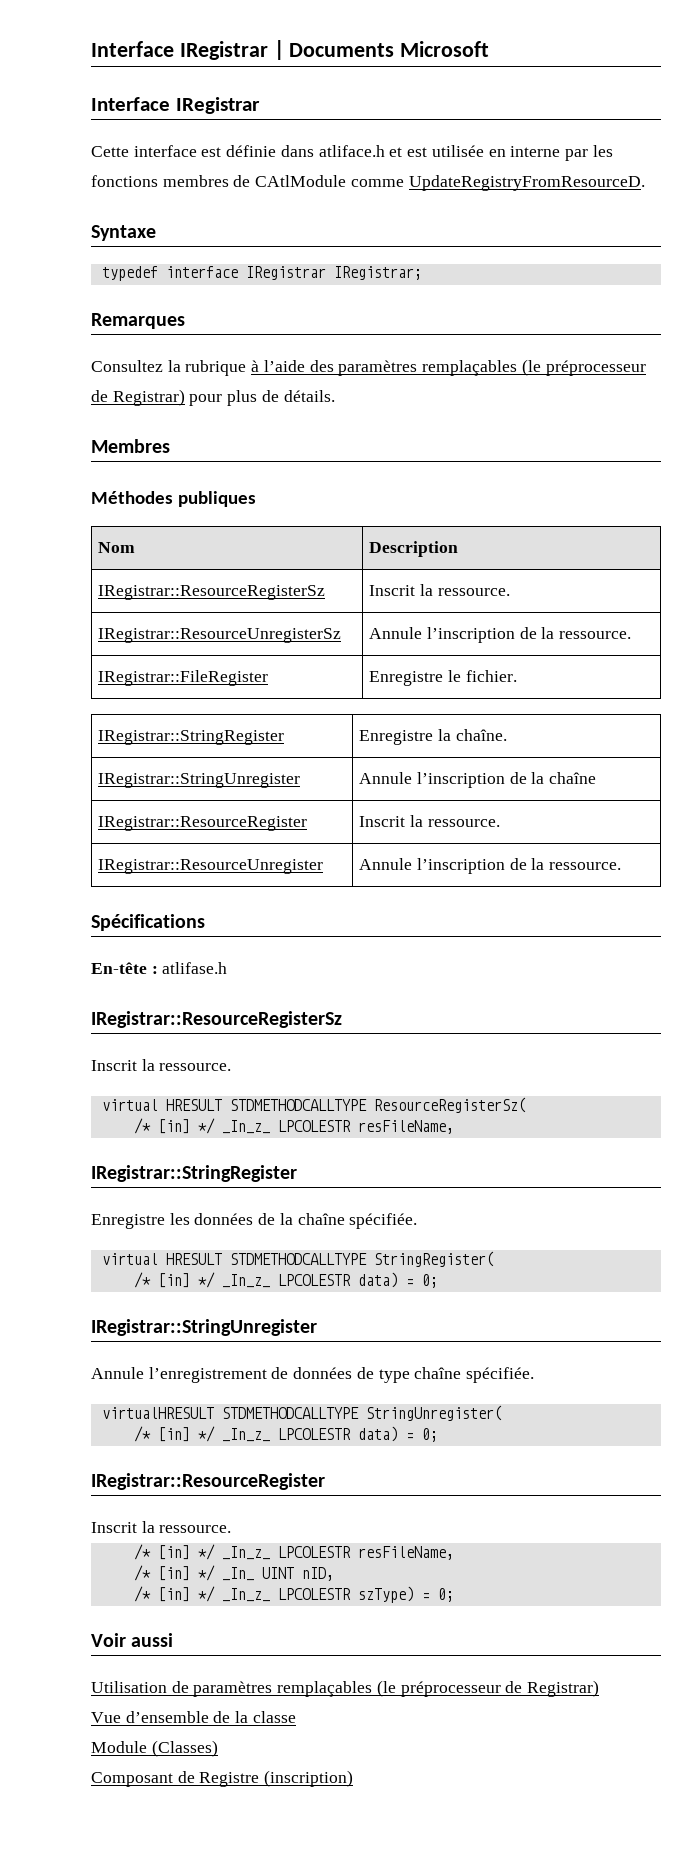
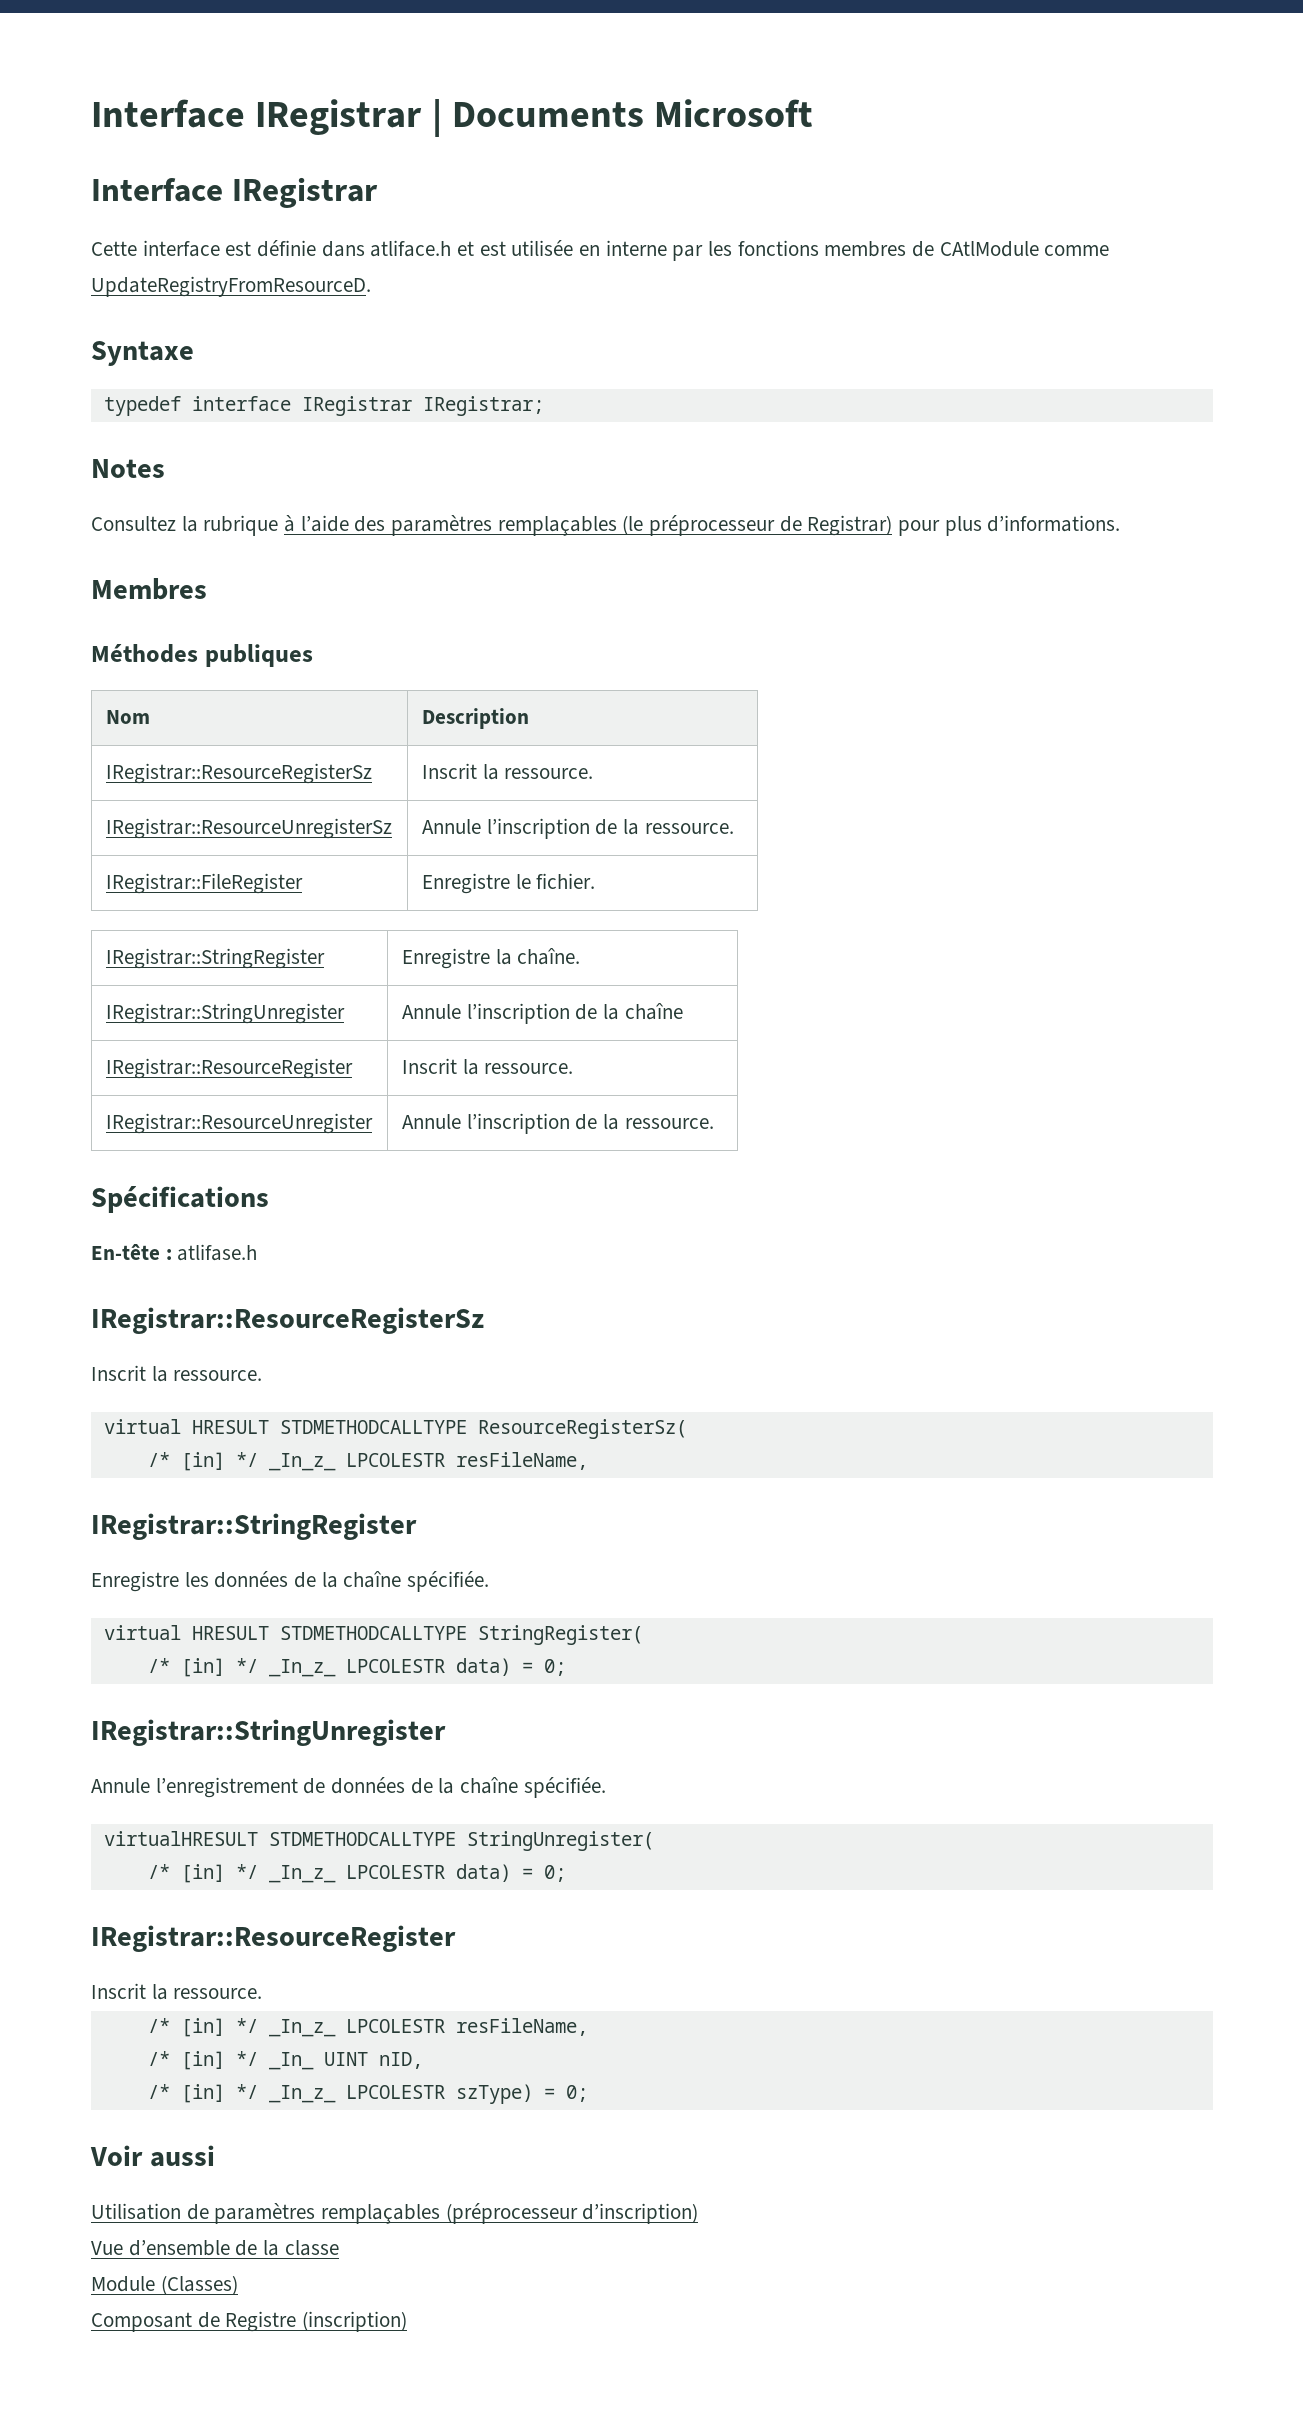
- Remarques
+ Notes
- Consultez la rubrique à l’aide des paramètres remplaçables (le préprocesseur de Registrar) pour plus de détails.
+ Consultez la rubrique à l’aide des paramètres remplaçables (le préprocesseur de Registrar) pour plus d’informations.
- Annule l’enregistrement de données de type chaîne spécifiée.
+ Annule l’enregistrement de données de la chaîne spécifiée.
- Utilisation de paramètres remplaçables (le préprocesseur de Registrar)
+ Utilisation de paramètres remplaçables (préprocesseur d’inscription)

